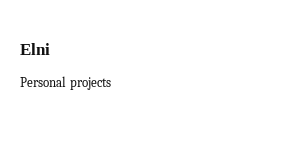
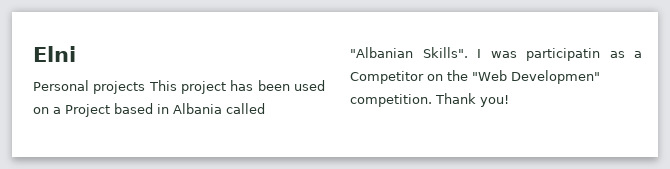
- Personal projects
+ Personal projects This project has been used on a Project based in Albania called "Albanian Skills". I was participatin as a Competitor on the "Web Developmen" competition. Thank you!

